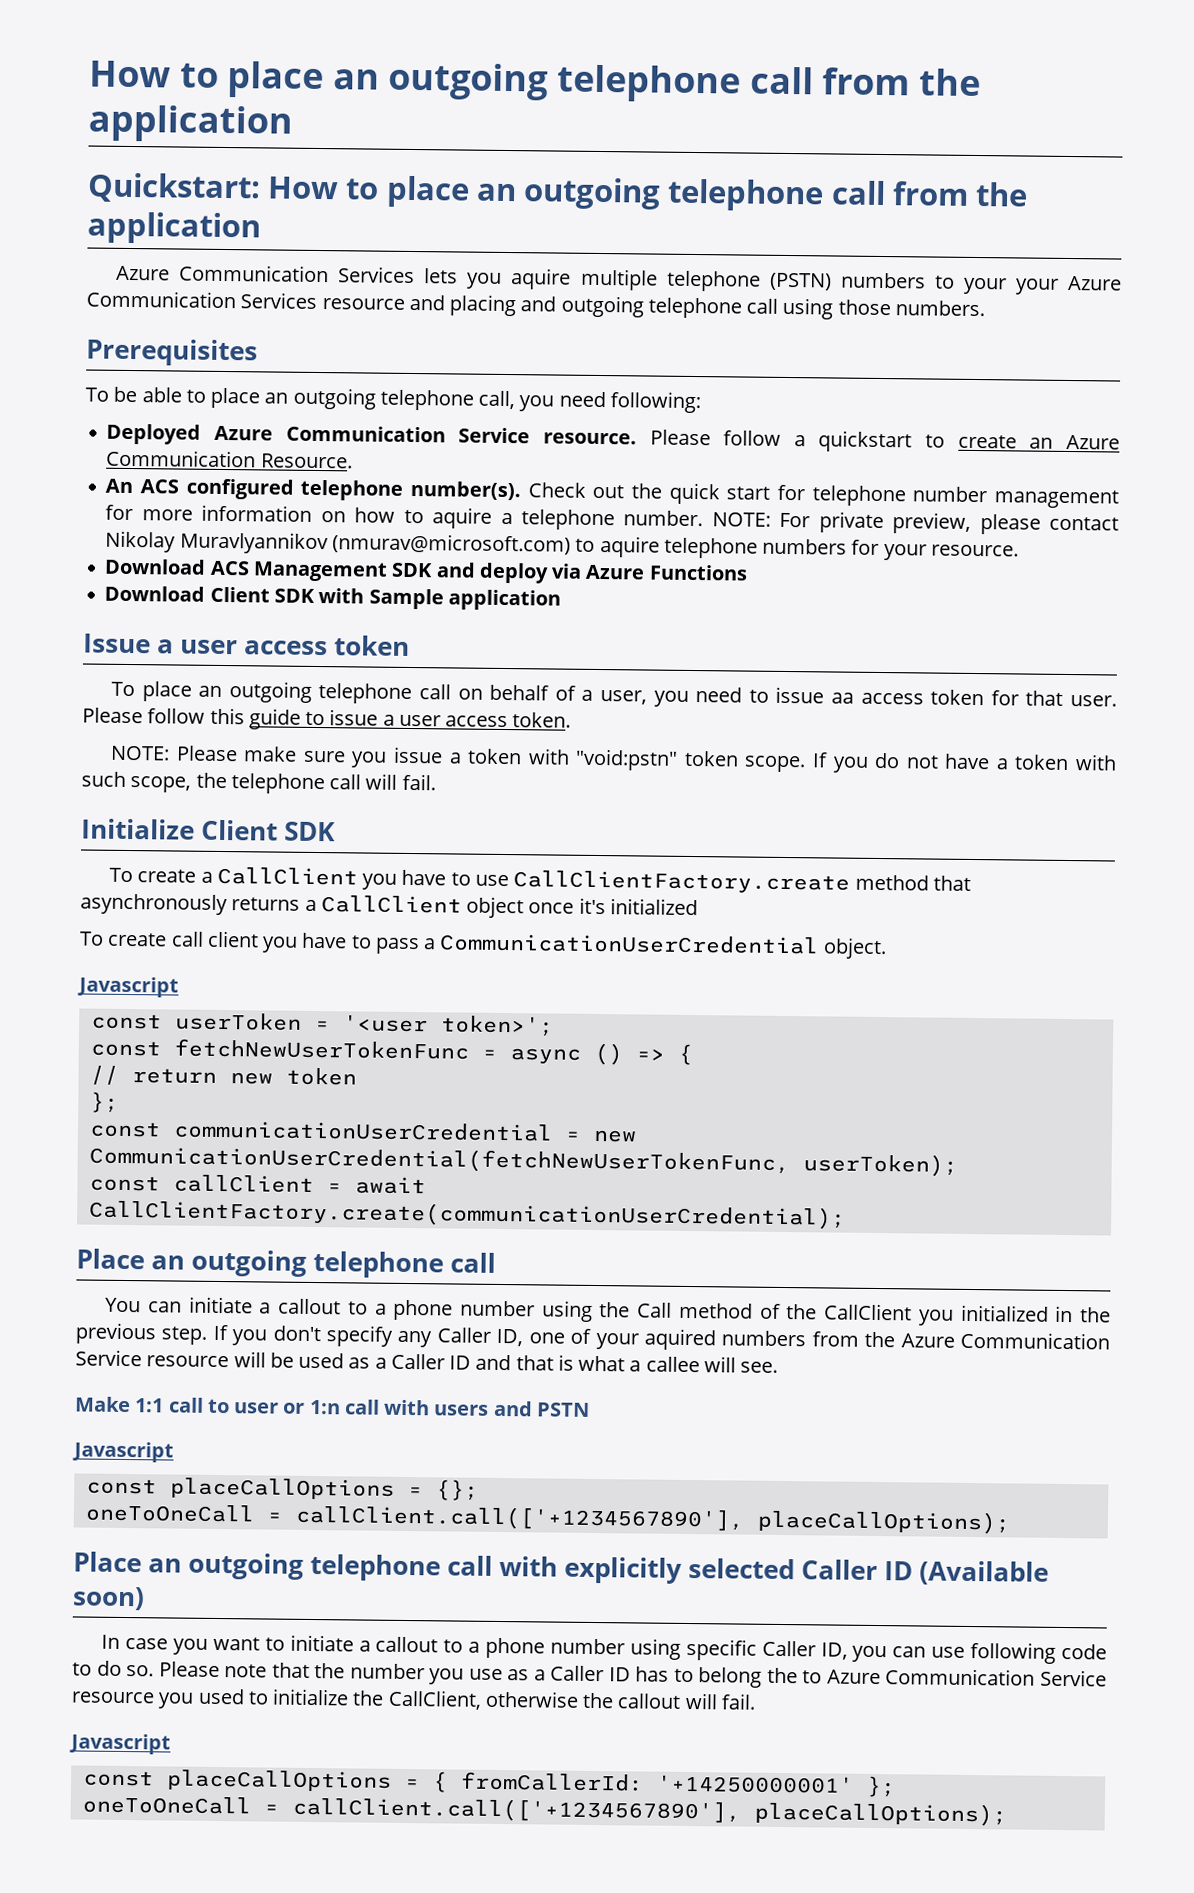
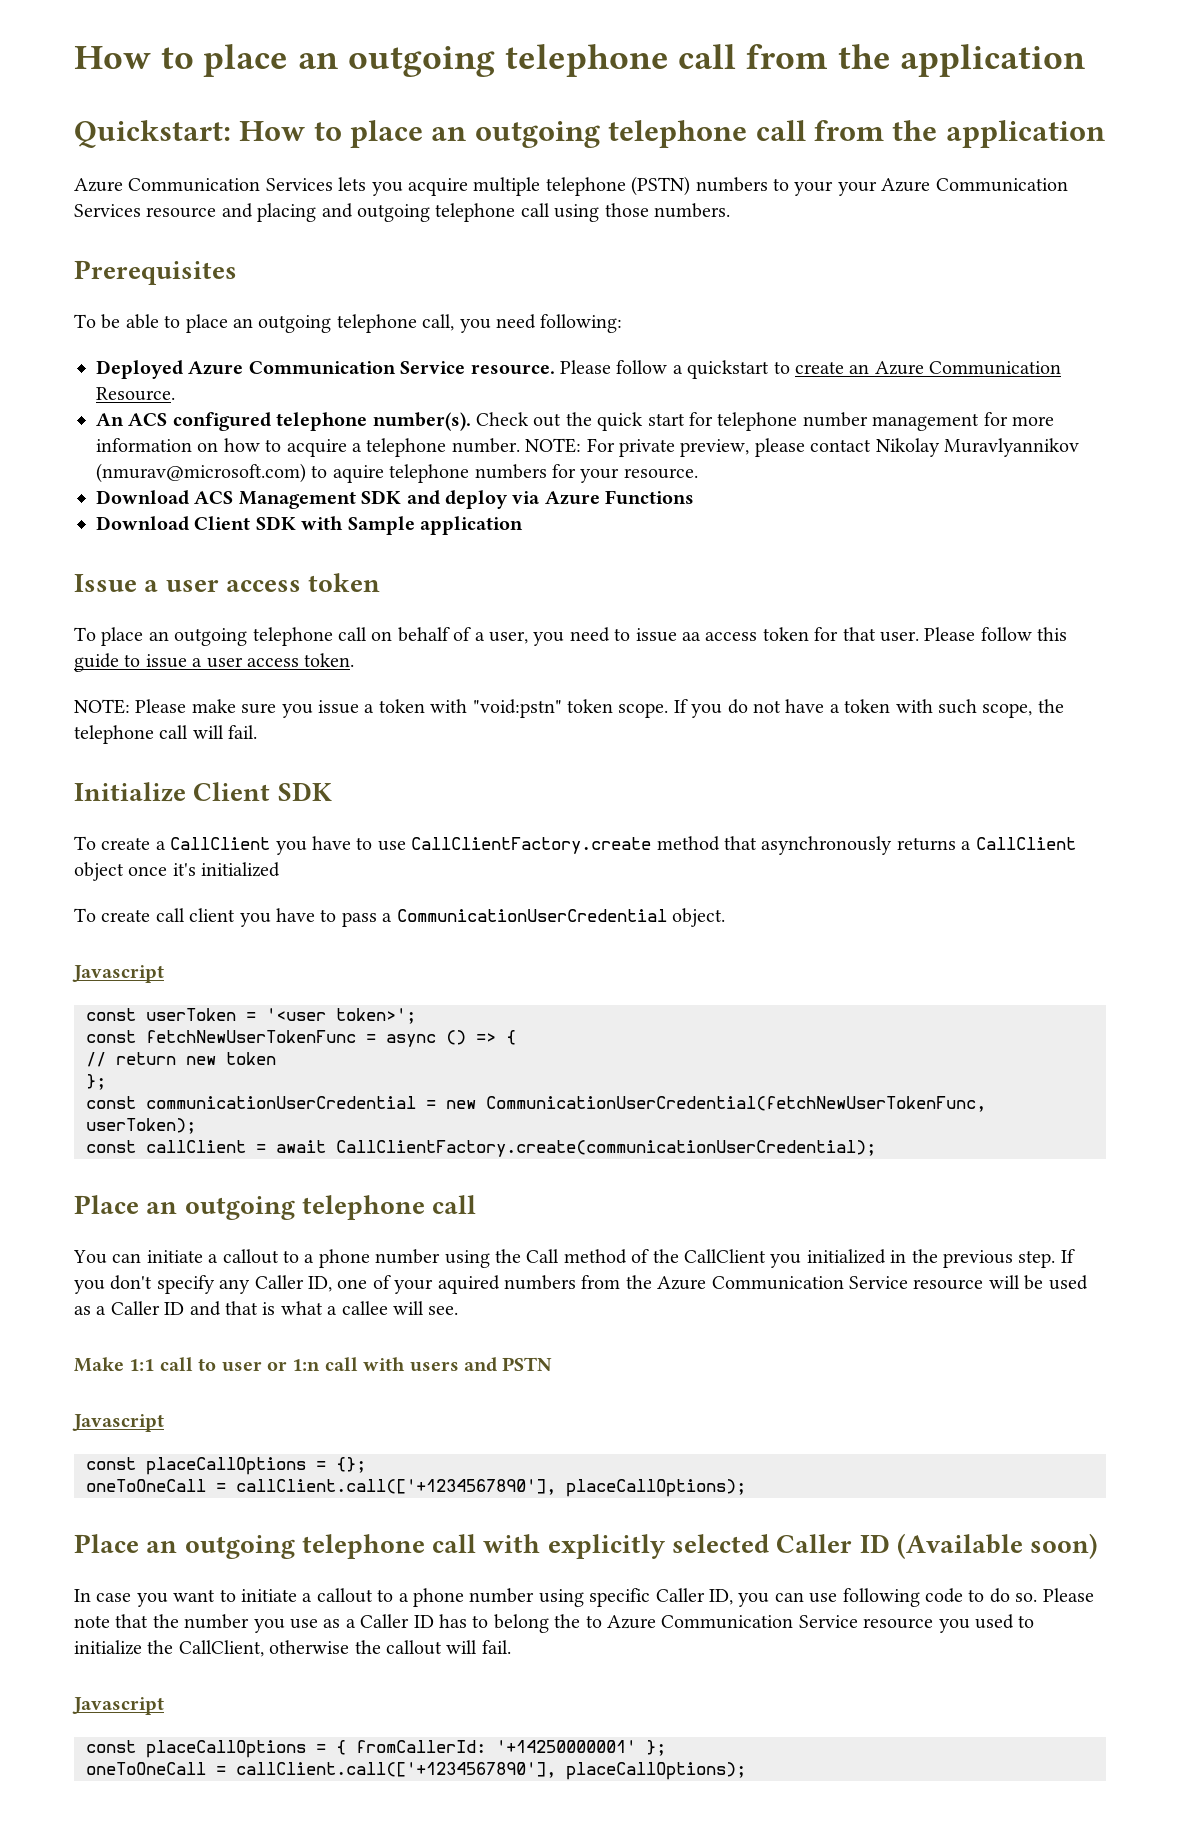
- Azure Communication Services lets you aquire multiple telephone (PSTN) numbers to your your Azure Communication Services resource and placing and outgoing telephone call using those numbers.
+ Azure Communication Services lets you acquire multiple telephone (PSTN) numbers to your your Azure Communication Services resource and placing and outgoing telephone call using those numbers.
- Check out the quick start for telephone number management for more information on how to aquire a telephone number.
+ Check out the quick start for telephone number management for more information on how to acquire a telephone number.

